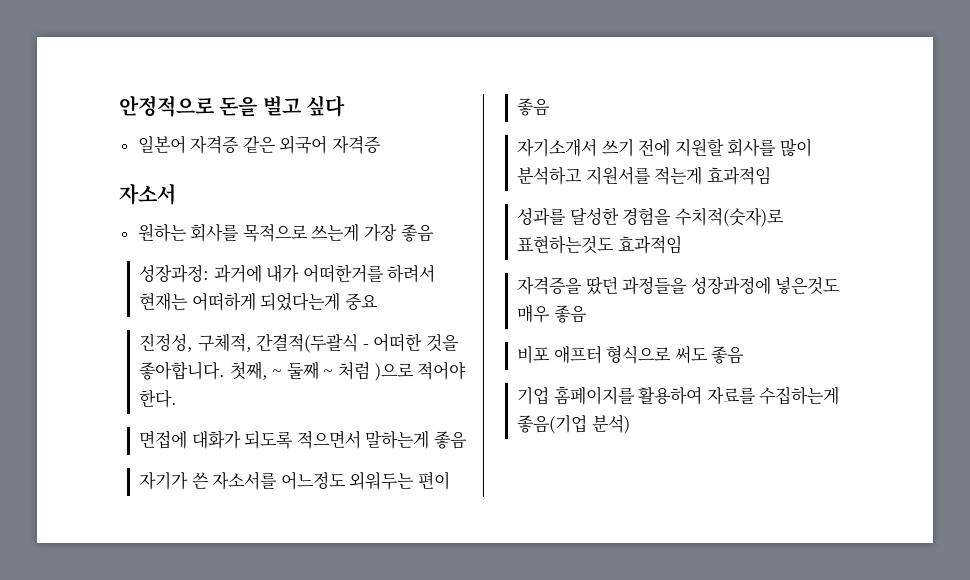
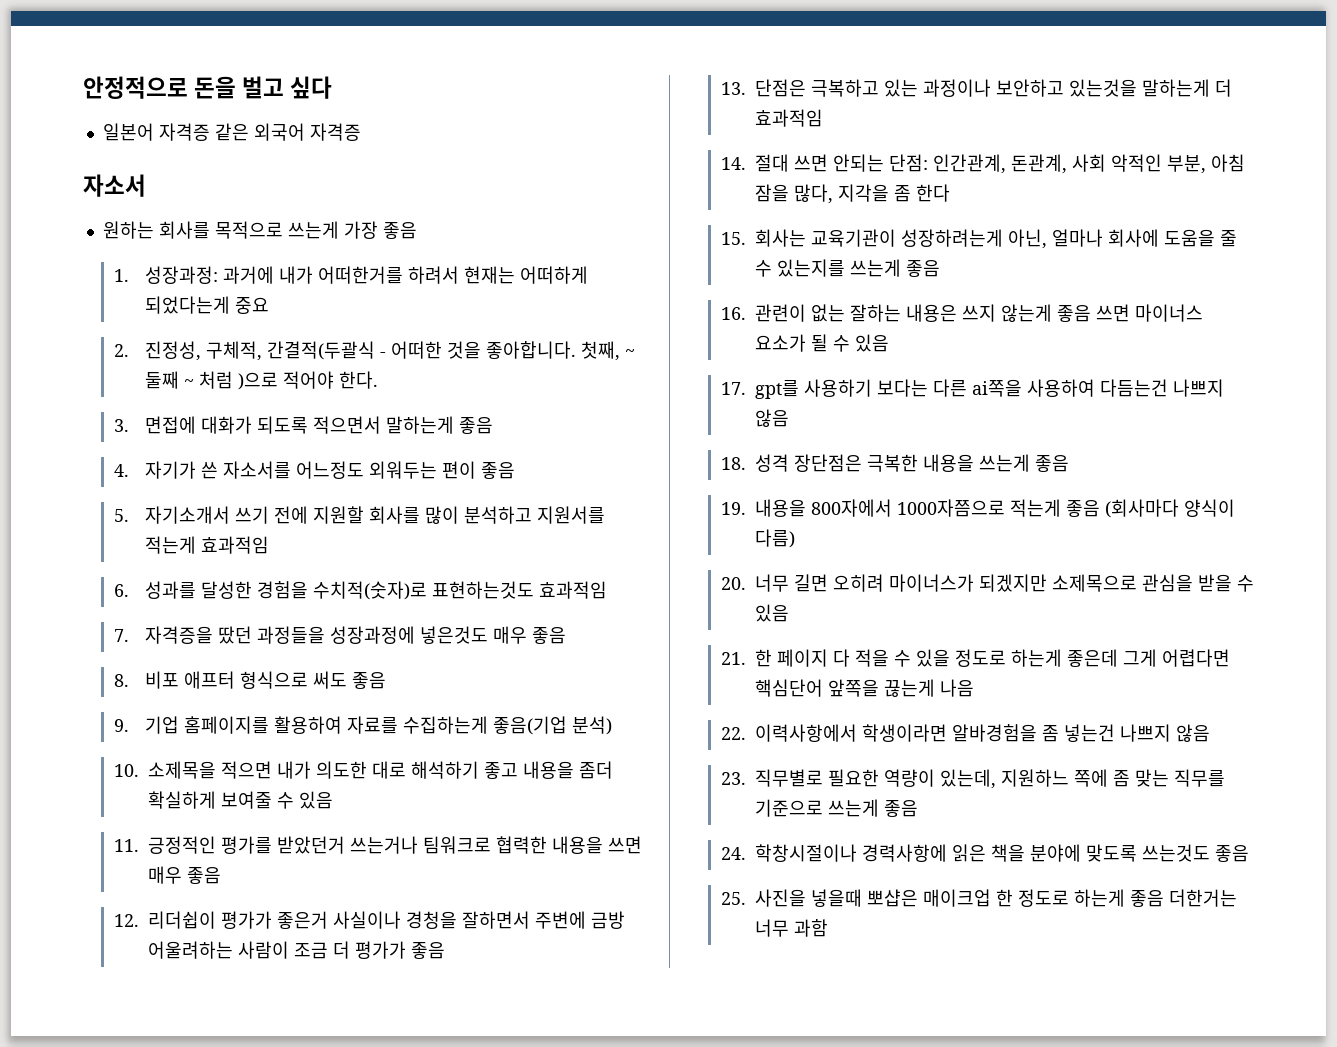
- 성장과정: 과거에 내가 어떠한거를 하려서 현재는 어떠하게 되었다는게 중요
+ 1. 성장과정: 과거에 내가 어떠한거를 하려서 현재는 어떠하게 되었다는게 중요
- 진정성, 구체적, 간결적(두괄식 - 어떠한 것을 좋아합니다.
+ 2. 진정성, 구체적, 간결적(두괄식 - 어떠한 것을 좋아합니다.
- 면접에 대화가 되도록 적으면서 말하는게 좋음
+ 3. 면접에 대화가 되도록 적으면서 말하는게 좋음
- 자기가 쓴 자소서를 어느정도 외워두는 편이 좋음
+ 4. 자기가 쓴 자소서를 어느정도 외워두는 편이 좋음
- 자기소개서 쓰기 전에 지원할 회사를 많이 분석하고 지원서를 적는게 효과적임
+ 5. 자기소개서 쓰기 전에 지원할 회사를 많이 분석하고 지원서를 적는게 효과적임
- 성과를 달성한 경험을 수치적(숫자)로 표현하는것도 효과적임
+ 6. 성과를 달성한 경험을 수치적(숫자)로 표현하는것도 효과적임
- 자격증을 땄던 과정들을 성장과정에 넣은것도 매우 좋음
+ 7. 자격증을 땄던 과정들을 성장과정에 넣은것도 매우 좋음
- 비포 애프터 형식으로 써도 좋음
+ 8. 비포 애프터 형식으로 써도 좋음
- 기업 홈페이지를 활용하여 자료를 수집하는게 좋음(기업 분석)
+ 9. 기업 홈페이지를 활용하여 자료를 수집하는게 좋음(기업 분석)
+ 10. 소제목을 적으면 내가 의도한 대로 해석하기 좋고 내용을 좀더 확실하게 보여줄 수 있음
+ 11. 긍정적인 평가를 받았던거 쓰는거나 팀워크로 협력한 내용을 쓰면 매우 좋음
+ 12. 리더쉽이 평가가 좋은거 사실이나 경청을 잘하면서 주변에 금방 어울려하는 사람이 조금 더 평가가 좋음
+ 13. 단점은 극복하고 있는 과정이나 보안하고 있는것을 말하는게 더 효과적임
+ 14. 절대 쓰면 안되는 단점: 인간관계, 돈관계, 사회 악적인 부분, 아침 잠을 많다, 지각을 좀 한다
+ 15. 회사는 교육기관이 성장하려는게 아닌, 얼마나 회사에 도움을 줄 수 있는지를 쓰는게 좋음
+ 16. 관련이 없는 잘하는 내용은 쓰지 않는게 좋음 쓰면 마이너스 요소가 될 수 있음
+ 17. gpt를 사용하기 보다는 다른 ai쪽을 사용하여 다듬는건 나쁘지 않음
+ 18. 성격 장단점은 극복한 내용을 쓰는게 좋음
+ 19. 내용을 800자에서 1000자쯤으로 적는게 좋음 (회사마다 양식이 다름)
+ 20. 너무 길면 오히려 마이너스가 되겠지만 소제목으로 관심을 받을 수 있음
+ 21. 한 페이지 다 적을 수 있을 정도로 하는게 좋은데 그게 어렵다면 핵심단어 앞쪽을 끊는게 나음
+ 22. 이력사항에서 학생이라면 알바경험을 좀 넣는건 나쁘지 않음
+ 23. 직무별로 필요한 역량이 있는데, 지원하느 쪽에 좀 맞는 직무를 기준으로 쓰는게 좋음
+ 24. 학창시절이나 경력사항에 읽은 책을 분야에 맞도록 쓰는것도 좋음
+ 25. 사진을 넣을때 뽀샵은 매이크업 한 정도로 하는게 좋음 더한거는 너무 과함

